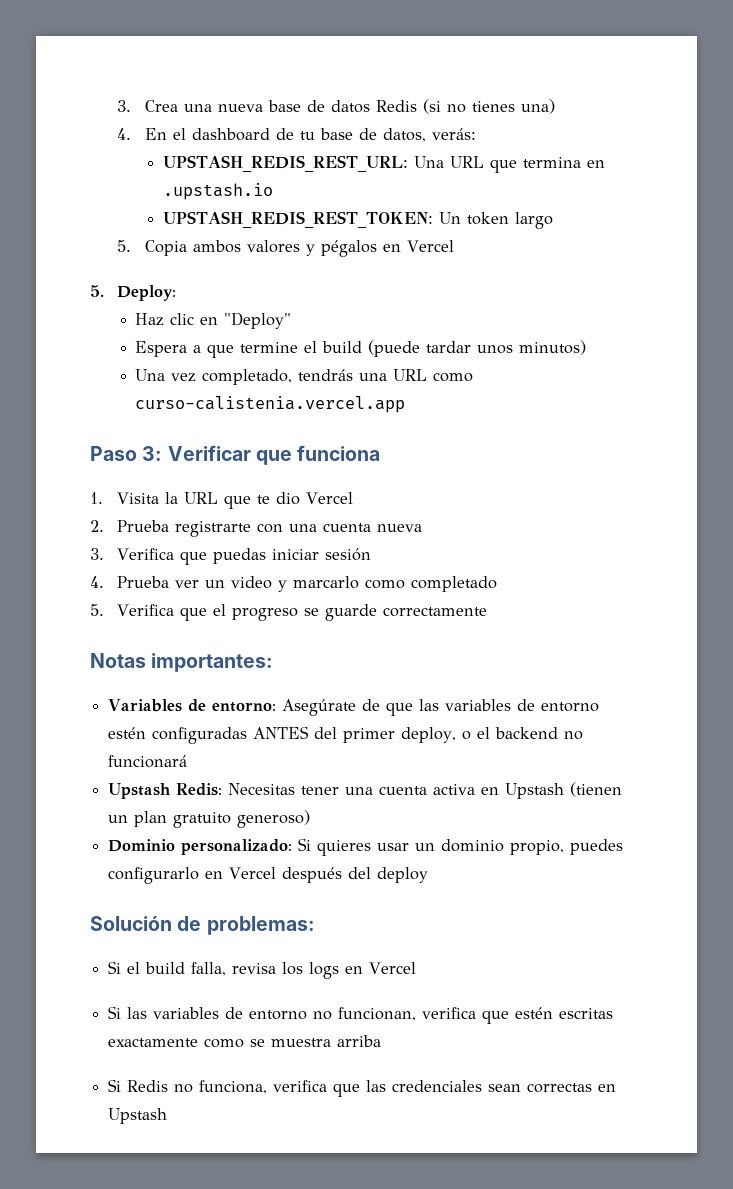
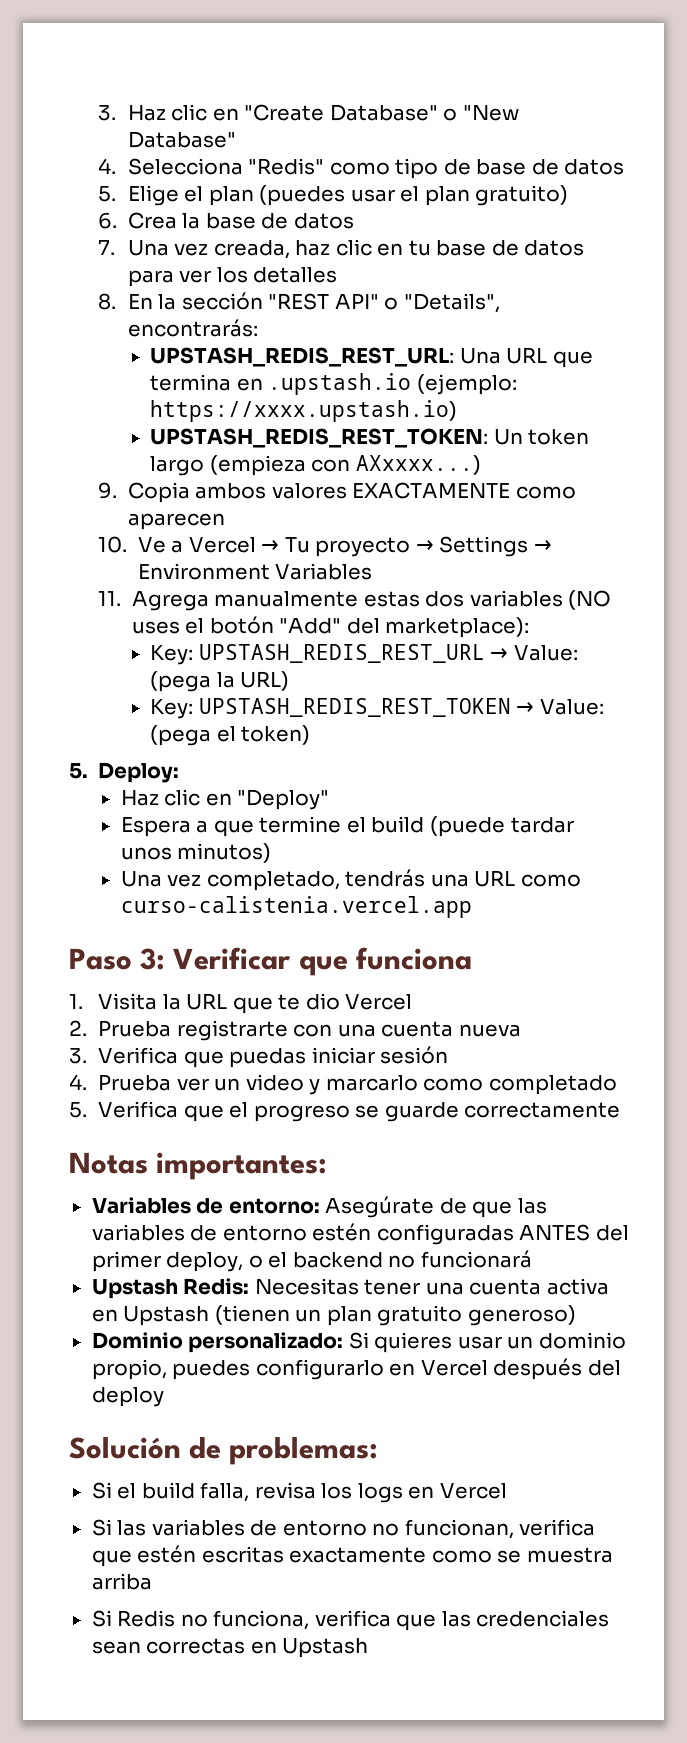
- 3. Crea una nueva base de datos Redis (si no tienes una)
- 4. En el dashboard de tu base de datos, verás:
+ 3. Haz clic en "Create Database" o "New Database"
+ 4. Selecciona "Redis" como tipo de base de datos
+ 5. Elige el plan (puedes usar el plan gratuito)
+ 6. Crea la base de datos
+ 7. Una vez creada, haz clic en tu base de datos para ver los detalles
+ 8. En la sección "REST API" o "Details", encontrarás:
- UPSTASH_REDIS_REST_URL: Una URL que termina en .upstash.io
+ UPSTASH_REDIS_REST_URL: Una URL que termina en .upstash.io (ejemplo: https://xxxx.upstash.io)
- UPSTASH_REDIS_REST_TOKEN: Un token largo
- 5. Copia ambos valores y pégalos en Vercel
+ UPSTASH_REDIS_REST_TOKEN: Un token largo (empieza con AXxxxx...)
+ 9. Copia ambos valores EXACTAMENTE como aparecen
+ 10. Ve a Vercel → Tu proyecto → Settings → Environment Variables
+ 11. Agrega manualmente estas dos variables (NO uses el botón "Add" del marketplace):
+ Key: UPSTASH_REDIS_REST_URL → Value: (pega la URL)
+ Key: UPSTASH_REDIS_REST_TOKEN → Value: (pega el token)

